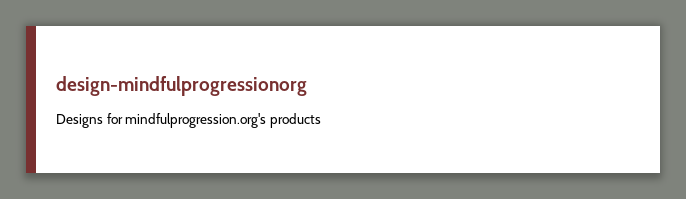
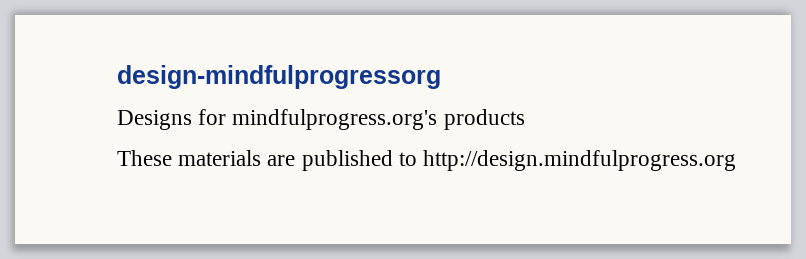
- design-mindfulprogressionorg
+ design-mindfulprogressorg
- Designs for mindfulprogression.org's products
+ Designs for mindfulprogress.org's products
+ These materials are published to http://design.mindfulprogress.org

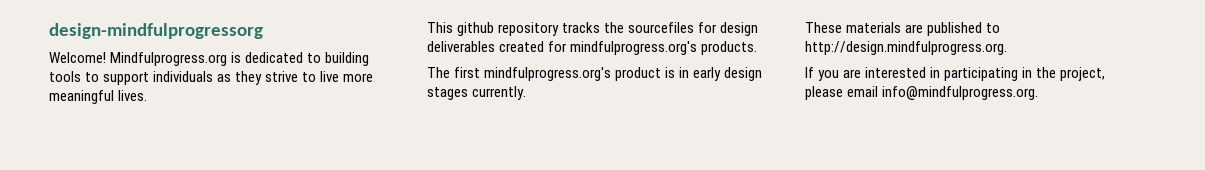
- Designs for mindfulprogress.org's products
+ Welcome! Mindfulprogress.org is dedicated to building tools to support individuals as they strive to live more meaningful lives.
+ This github repository tracks the sourcefiles for design deliverables created for mindfulprogress.org's products.
+ The first mindfulprogress.org's product is in early design stages currently.
- These materials are published to http://design.mindfulprogress.org
+ These materials are published to http://design.mindfulprogress.org.
+ If you are interested in participating in the project, please email info@mindfulprogress.org.

